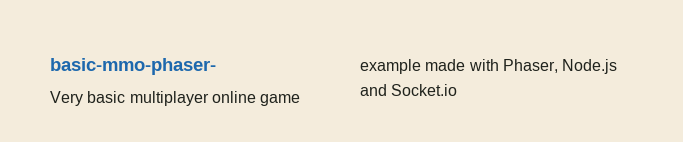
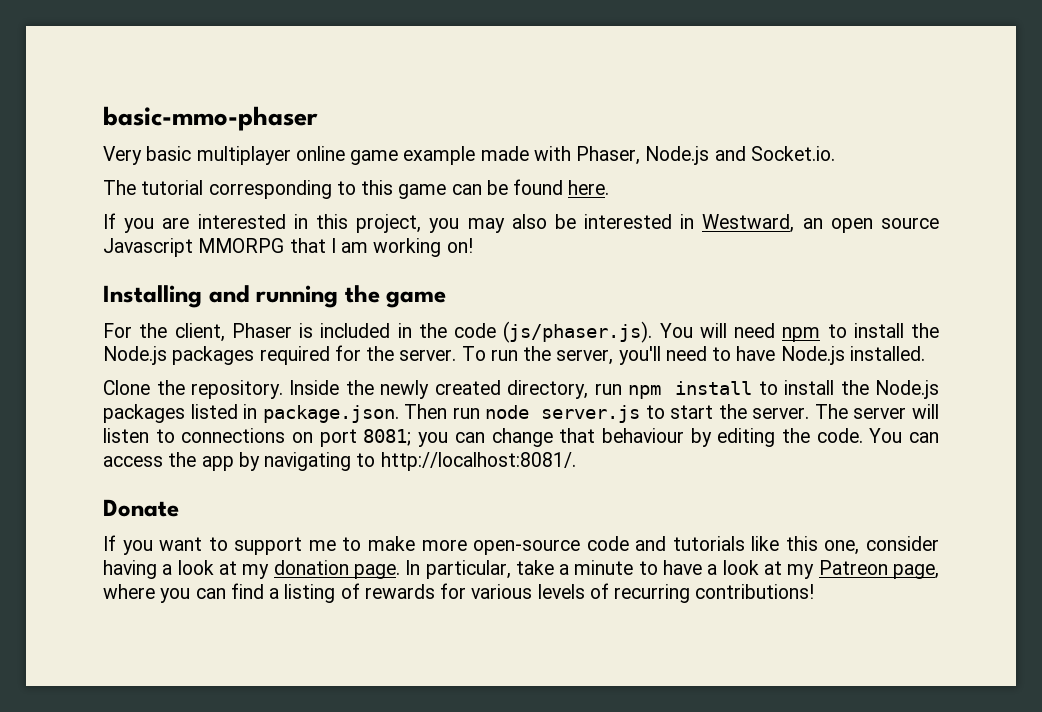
- basic-mmo-phaser-
+ basic-mmo-phaser
- Very basic multiplayer online game example made with Phaser, Node.js and Socket.io
+ Very basic multiplayer online game example made with Phaser, Node.js and Socket.io.
+ The tutorial corresponding to this game can be found here.
+ If you are interested in this project, you may also be interested in Westward, an open source Javascript MMORPG that I am working on!
+ Installing and running the game
+ For the client, Phaser is included in the code (js/phaser.js). You will need npm to install the Node.js packages required for the server. To run the server, you'll need to have Node.js installed.
+ Clone the repository. Inside the newly created directory, run npm install to install the Node.js packages listed in package.json. Then run node server.js to start the server. The server will listen to connections on port 8081; you can change that behaviour by editing the code. You can access the app by navigating to http://localhost:8081/.
+ Donate
+ If you want to support me to make more open-source code and tutorials like this one, consider having a look at my donation page. In particular, take a minute to have a look at my Patreon page, where you can find a listing of rewards for various levels of recurring contributions!

